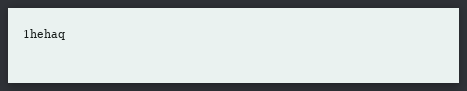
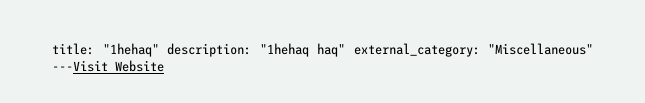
- 1hehaq
+ title: "1hehaq" description: "1hehaq haq" external_category: "Miscellaneous" ---Visit Website

